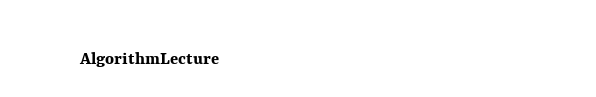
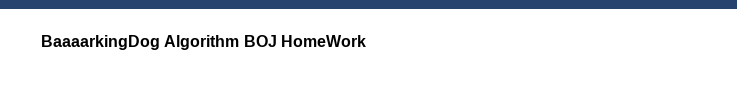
- AlgorithmLecture
+ BaaaarkingDog Algorithm BOJ HomeWork

